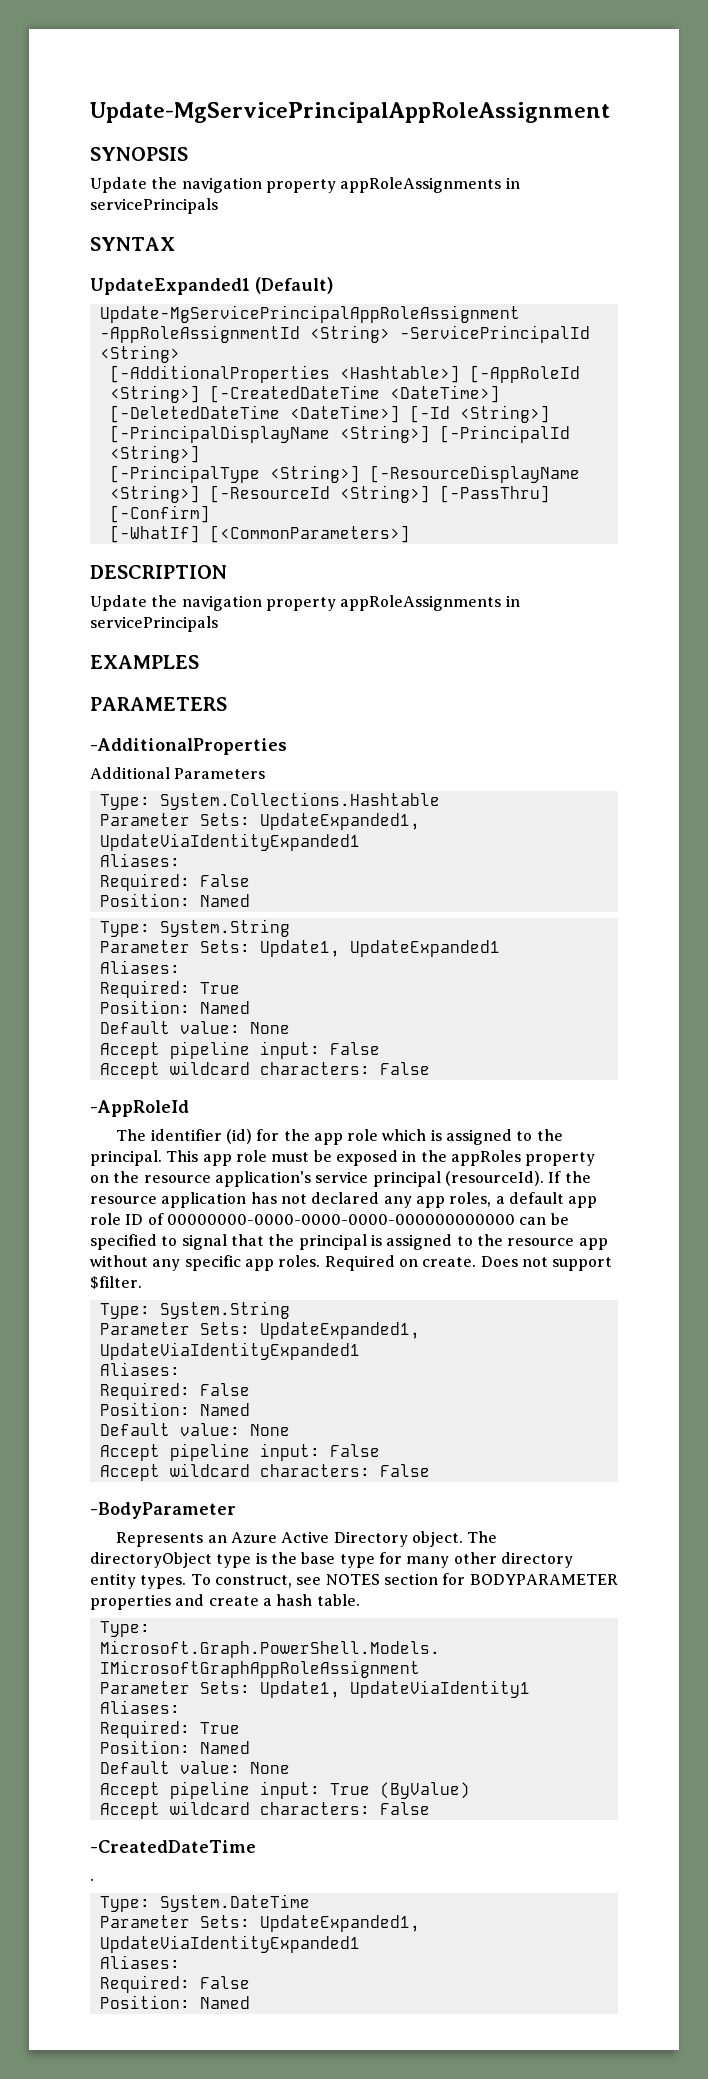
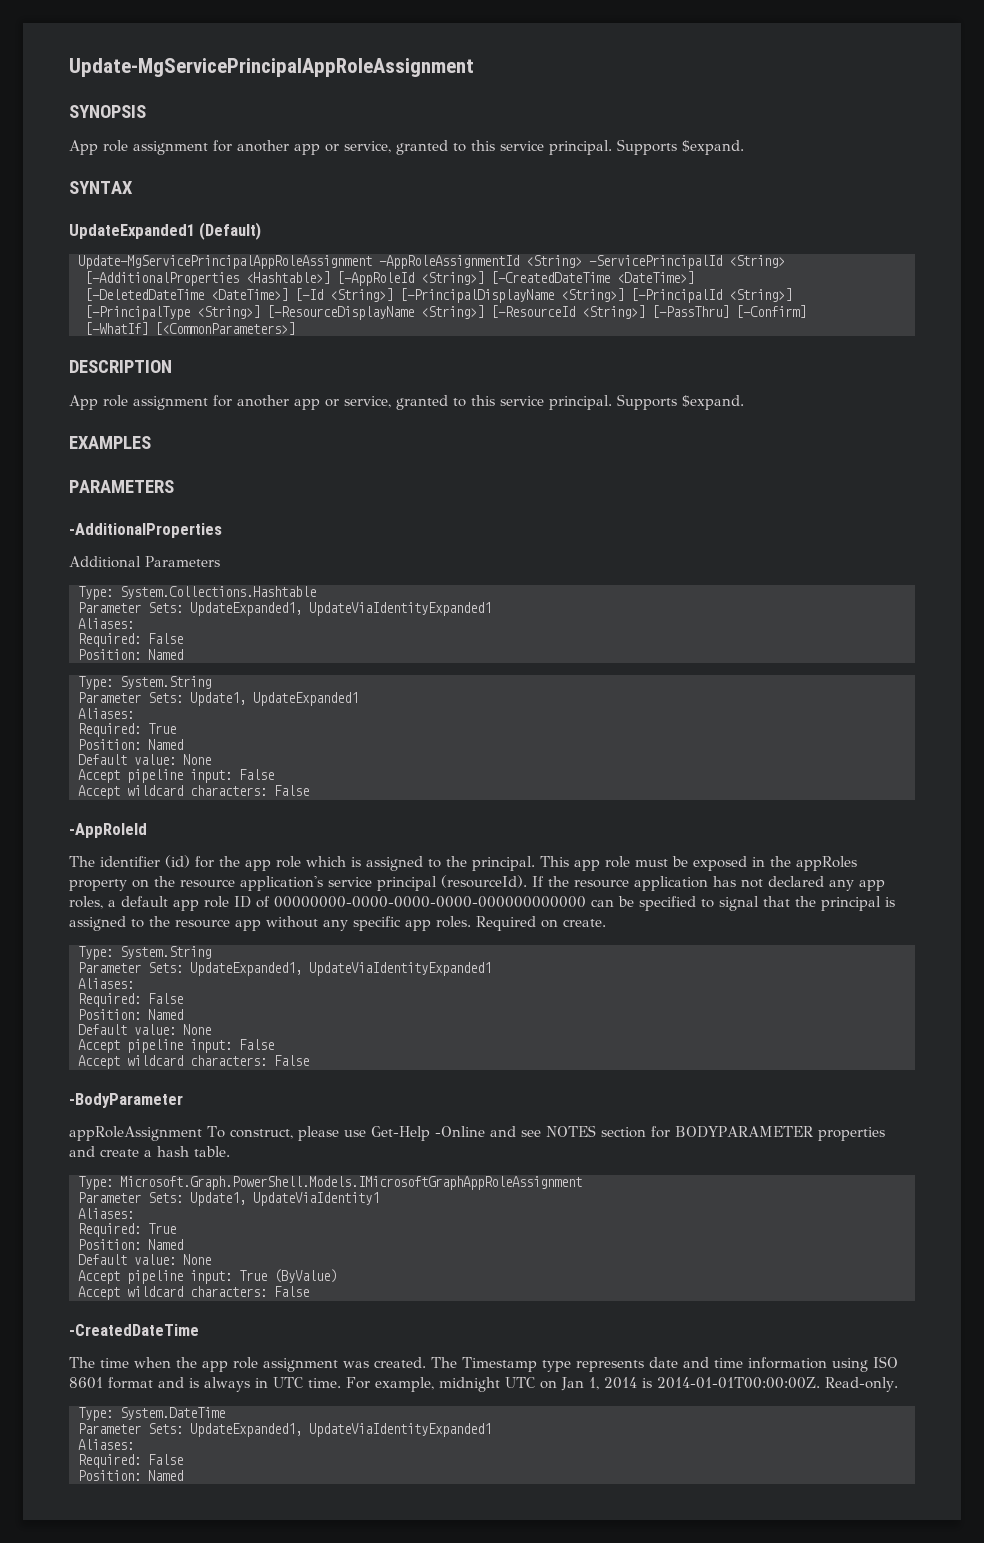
  SYNOPSIS
- Update the navigation property appRoleAssignments in servicePrincipals
+ App role assignment for another app or service, granted to this service principal. Supports $expand.
  DESCRIPTION
- Update the navigation property appRoleAssignments in servicePrincipals
+ App role assignment for another app or service, granted to this service principal. Supports $expand.
- Does not support $filter.
- Represents an Azure Active Directory object. The directoryObject type is the base type for many other directory entity types. To construct, see NOTES section for BODYPARAMETER properties and create a hash table.
+ appRoleAssignment To construct, please use Get-Help -Online and see NOTES section for BODYPARAMETER properties and create a hash table.
- .
+ The time when the app role assignment was created. The Timestamp type represents date and time information using ISO 8601 format and is always in UTC time. For example, midnight UTC on Jan 1, 2014 is 2014-01-01T00:00:00Z. Read-only.

